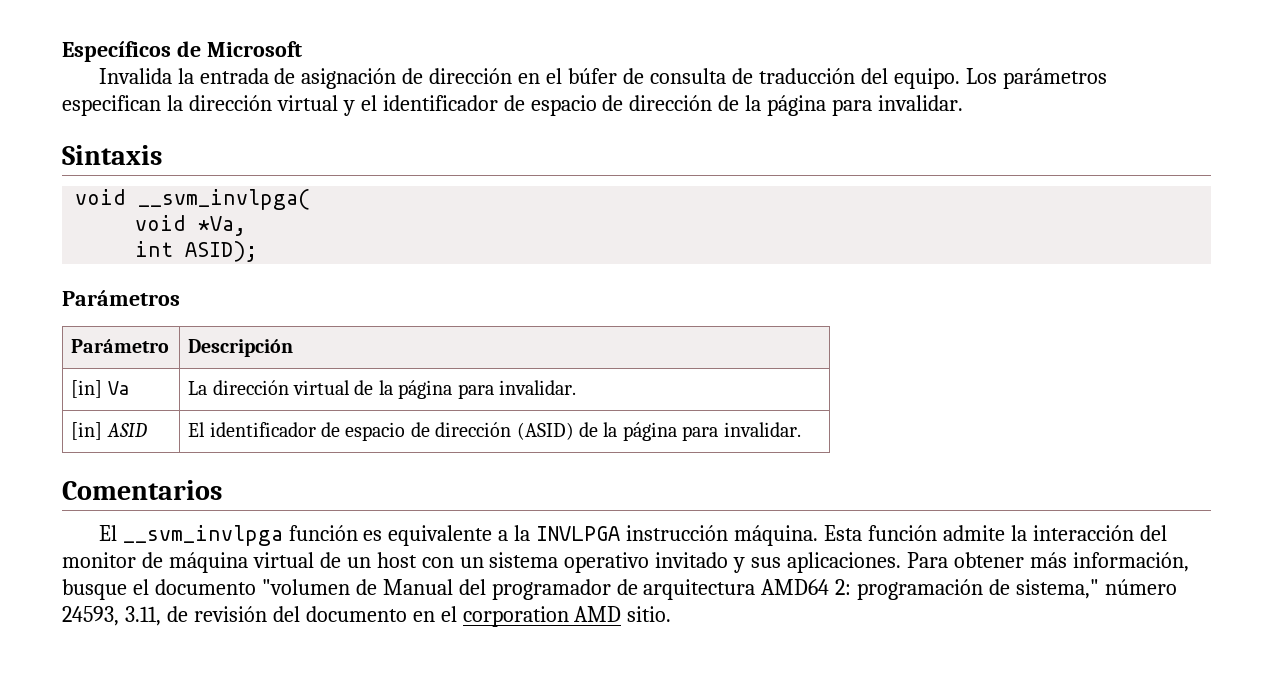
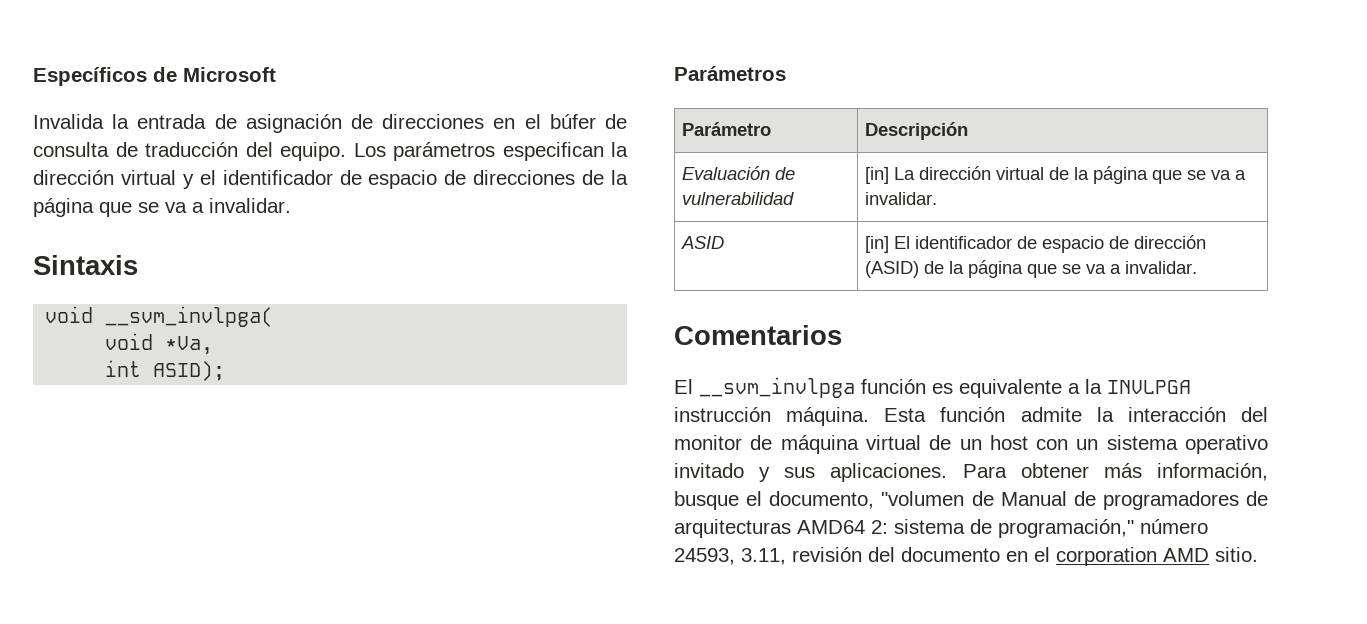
- Invalida la entrada de asignación de dirección en el búfer de consulta de traducción del equipo.
+ Invalida la entrada de asignación de direcciones en el búfer de consulta de traducción del equipo.
- Los parámetros especifican la dirección virtual y el identificador de espacio de dirección de la página para invalidar.
+ Los parámetros especifican la dirección virtual y el identificador de espacio de direcciones de la página que se va a invalidar.
- [in] Va | La dirección virtual de la página para invalidar.
- [in] ASID | El identificador de espacio de dirección (ASID) de la página para invalidar.
+ Evaluación de vulnerabilidad | [in] La dirección virtual de la página que se va a invalidar.
+ ASID | [in] El identificador de espacio de dirección (ASID) de la página que se va a invalidar.
- Para obtener más información, busque el documento "volumen de Manual del programador de arquitectura AMD64 2: programación de sistema," número 24593, 3.11, de revisión del documento en el corporation AMD sitio.
+ Para obtener más información, busque el documento, "volumen de Manual de programadores de arquitecturas AMD64 2: sistema de programación," número 24593, 3.11, revisión del documento en el corporation AMD sitio.

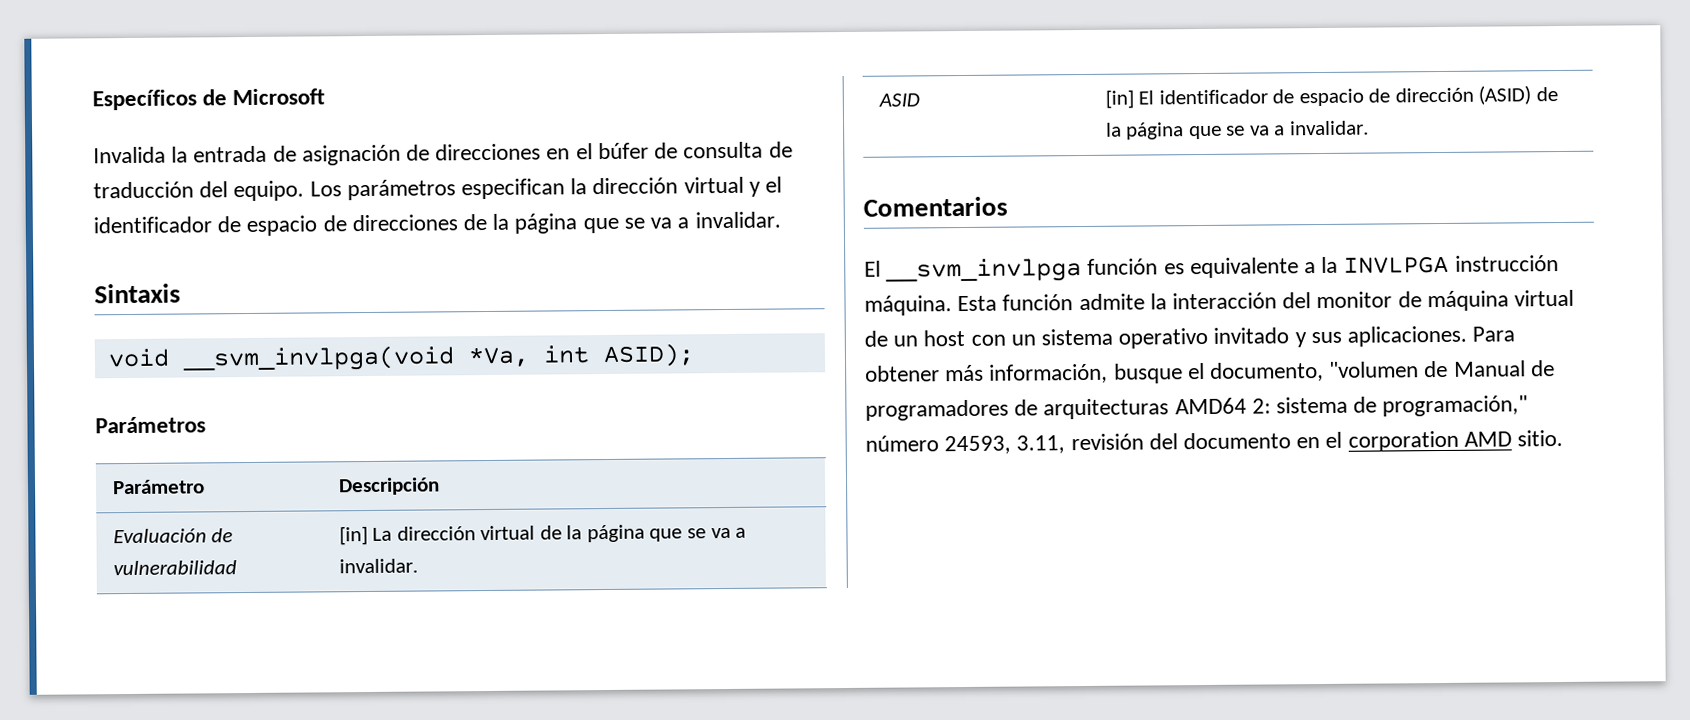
- void __svm_invlpga(
- void *Va,
- int ASID);
+ void __svm_invlpga(void *Va, int ASID);

